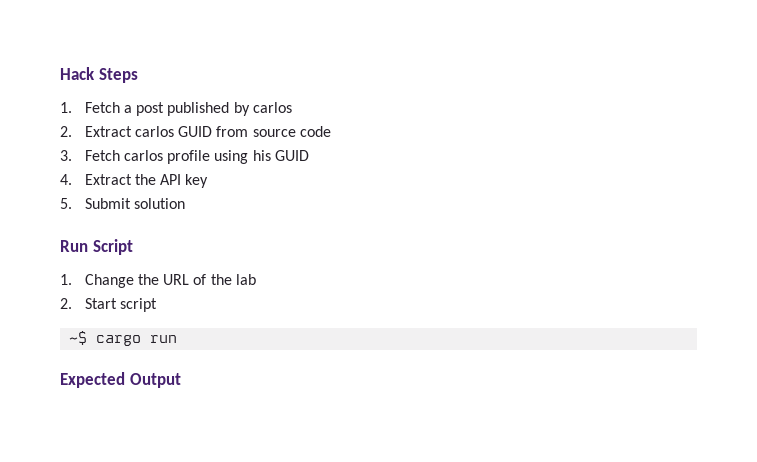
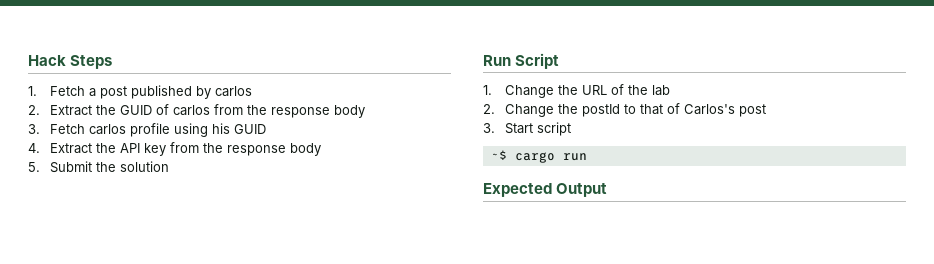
- 2. Extract carlos GUID from source code
+ 2. Extract the GUID of carlos from the response body
- 4. Extract the API key
+ 4. Extract the API key from the response body
- 5. Submit solution
+ 5. Submit the solution
- 2. Start script
+ 2. Change the postId to that of Carlos's post
+ 3. Start script

